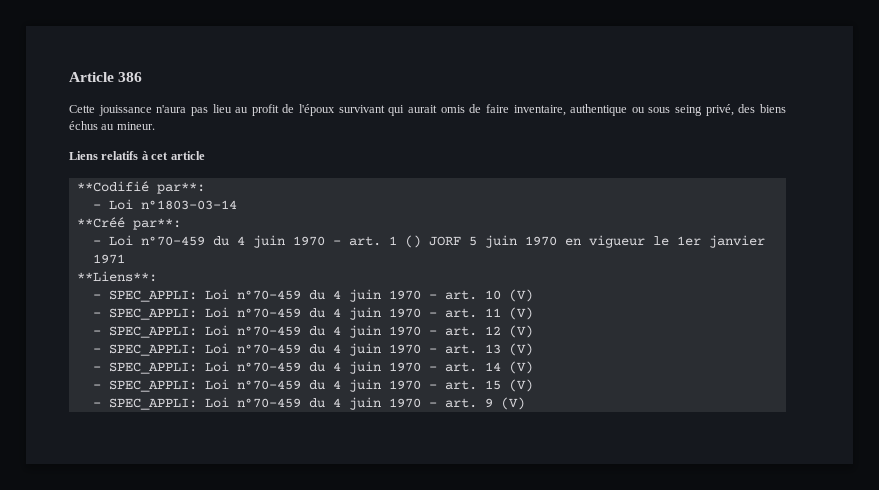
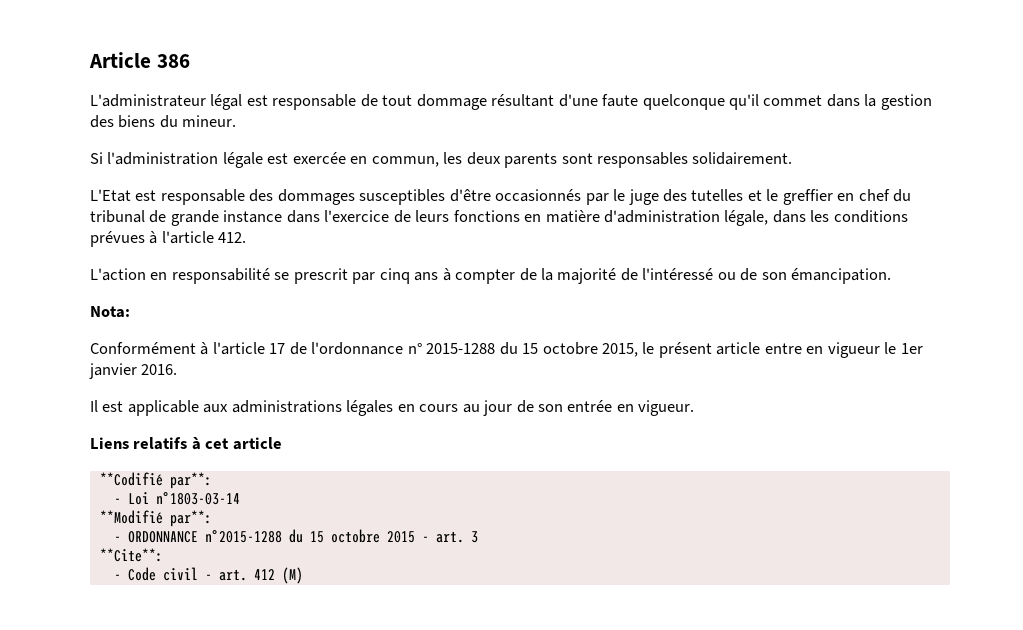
- Cette jouissance n'aura pas lieu au profit de l'époux survivant qui aurait omis de faire inventaire, authentique ou sous seing privé, des biens échus au mineur.
+ L'administrateur légal est responsable de tout dommage résultant d'une faute quelconque qu'il commet dans la gestion des biens du mineur.
+ Si l'administration légale est exercée en commun, les deux parents sont responsables solidairement.
+ L'Etat est responsable des dommages susceptibles d'être occasionnés par le juge des tutelles et le greffier en chef du tribunal de grande instance dans l'exercice de leurs fonctions en matière d'administration légale, dans les conditions prévues à l'article 412.
+ L'action en responsabilité se prescrit par cinq ans à compter de la majorité de l'intéressé ou de son émancipation.
+ Nota:
+ Conformément à l'article 17 de l'ordonnance n° 2015-1288 du 15 octobre 2015, le présent article entre en vigueur le 1er janvier 2016.
+ Il est applicable aux administrations légales en cours au jour de son entrée en vigueur.
- **Créé par**:
- - Loi n°70-459 du 4 juin 1970 - art. 1 () JORF 5 juin 1970 en vigueur le 1er janvier 1971
- **Liens**:
- - SPEC_APPLI: Loi n°70-459 du 4 juin 1970 - art. 10 (V)
- - SPEC_APPLI: Loi n°70-459 du 4 juin 1970 - art. 11 (V)
- - SPEC_APPLI: Loi n°70-459 du 4 juin 1970 - art. 12 (V)
- - SPEC_APPLI: Loi n°70-459 du 4 juin 1970 - art. 13 (V)
- - SPEC_APPLI: Loi n°70-459 du 4 juin 1970 - art. 14 (V)
- - SPEC_APPLI: Loi n°70-459 du 4 juin 1970 - art. 15 (V)
- - SPEC_APPLI: Loi n°70-459 du 4 juin 1970 - art. 9 (V)
+ **Modifié par**:
+ - ORDONNANCE n°2015-1288 du 15 octobre 2015 - art. 3
+ **Cite**:
+ - Code civil - art. 412 (M)

